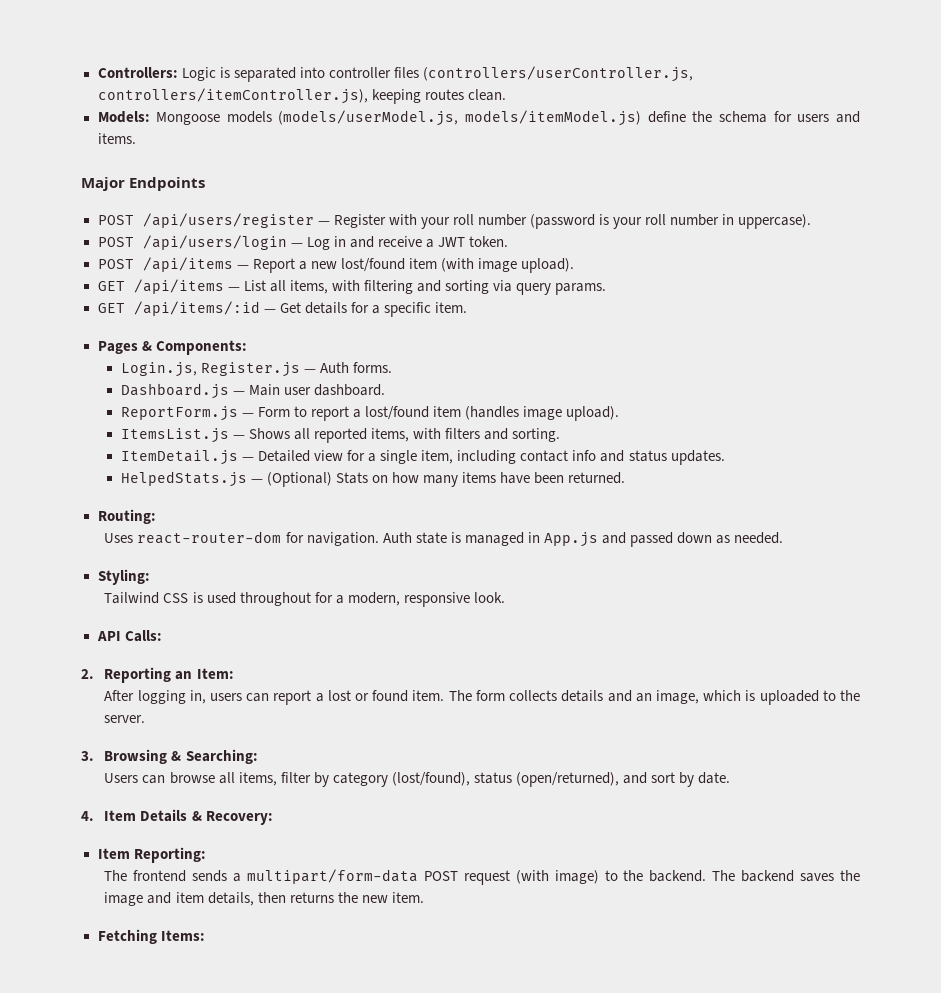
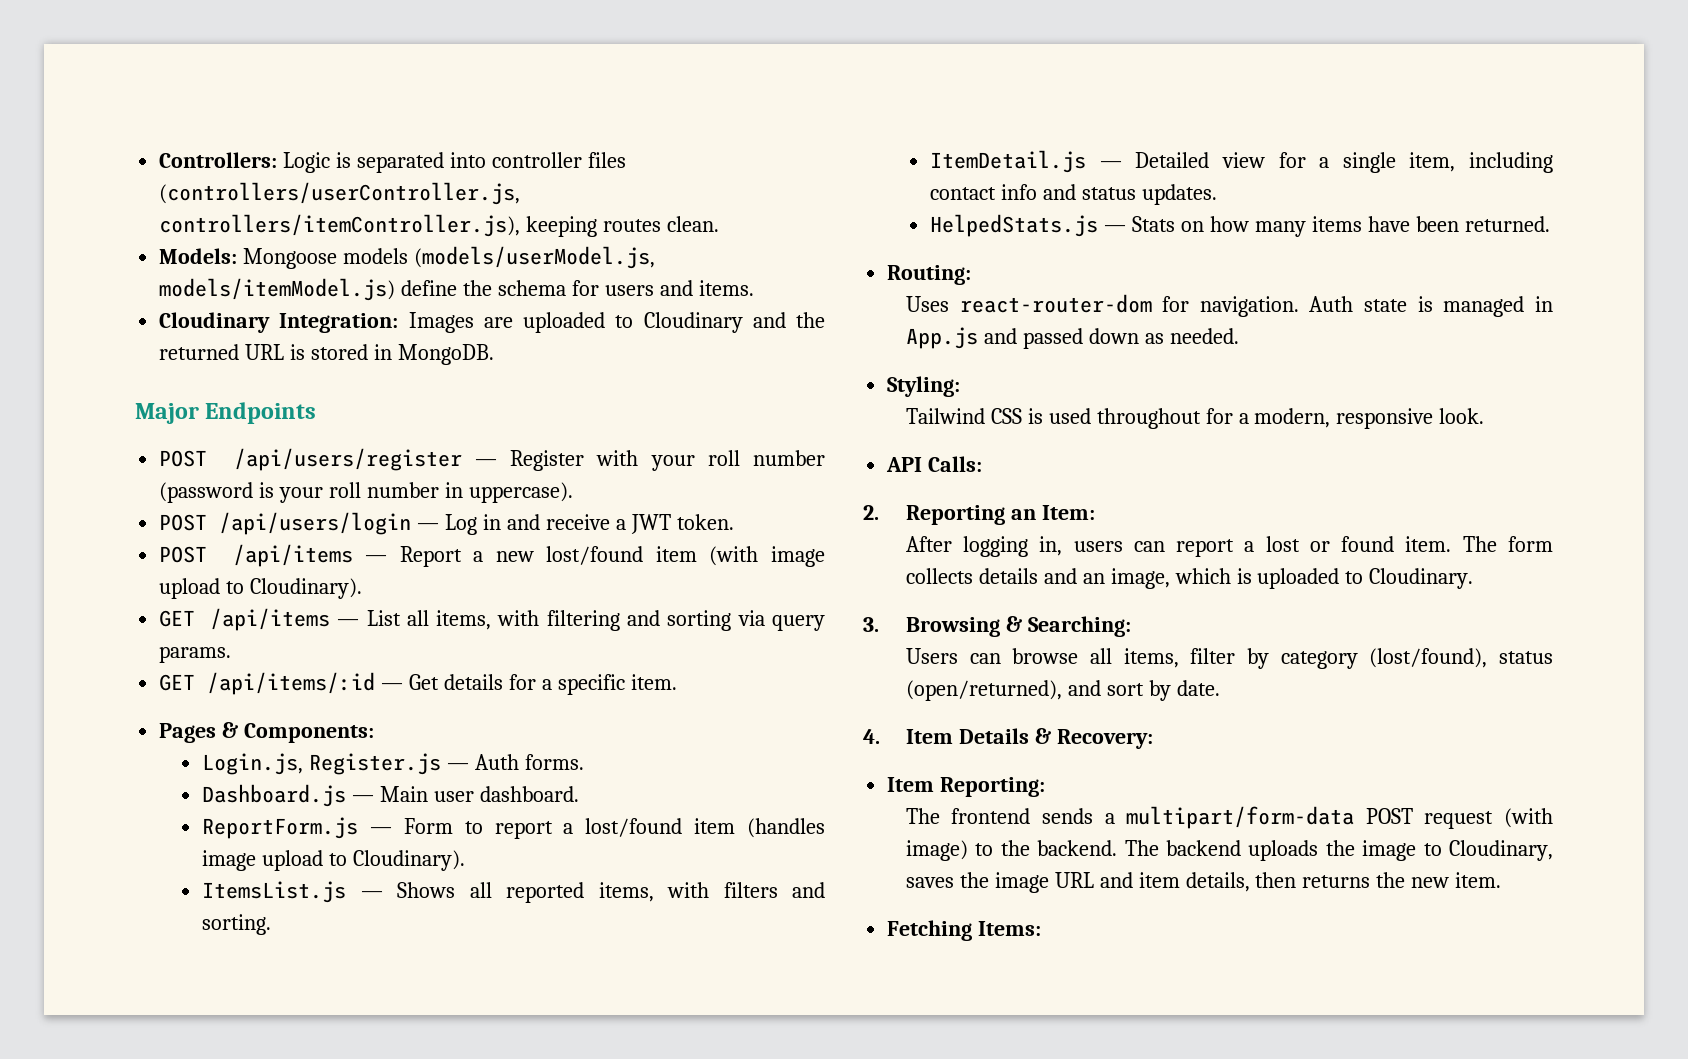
+ Cloudinary Integration: Images are uploaded to Cloudinary and the returned URL is stored in MongoDB.
- POST /api/items — Report a new lost/found item (with image upload).
+ POST /api/items — Report a new lost/found item (with image upload to Cloudinary).
- ReportForm.js — Form to report a lost/found item (handles image upload).
+ ReportForm.js — Form to report a lost/found item (handles image upload to Cloudinary).
- HelpedStats.js — (Optional) Stats on how many items have been returned.
+ HelpedStats.js — Stats on how many items have been returned.
- The form collects details and an image, which is uploaded to the server.
+ The form collects details and an image, which is uploaded to Cloudinary.
- The backend saves the image and item details, then returns the new item.
+ The backend uploads the image to Cloudinary, saves the image URL and item details, then returns the new item.

